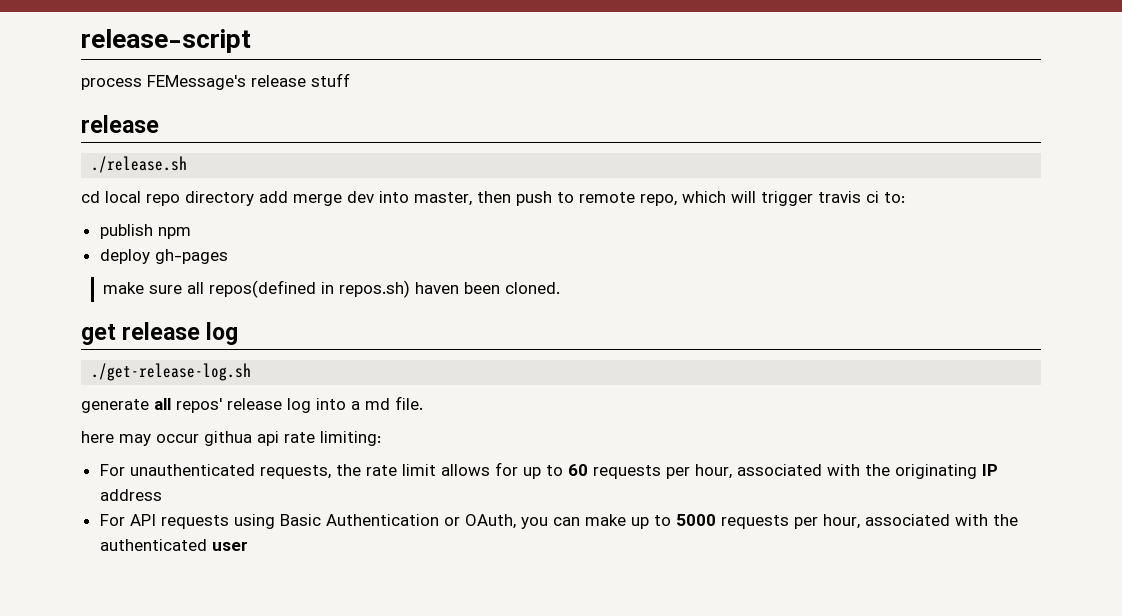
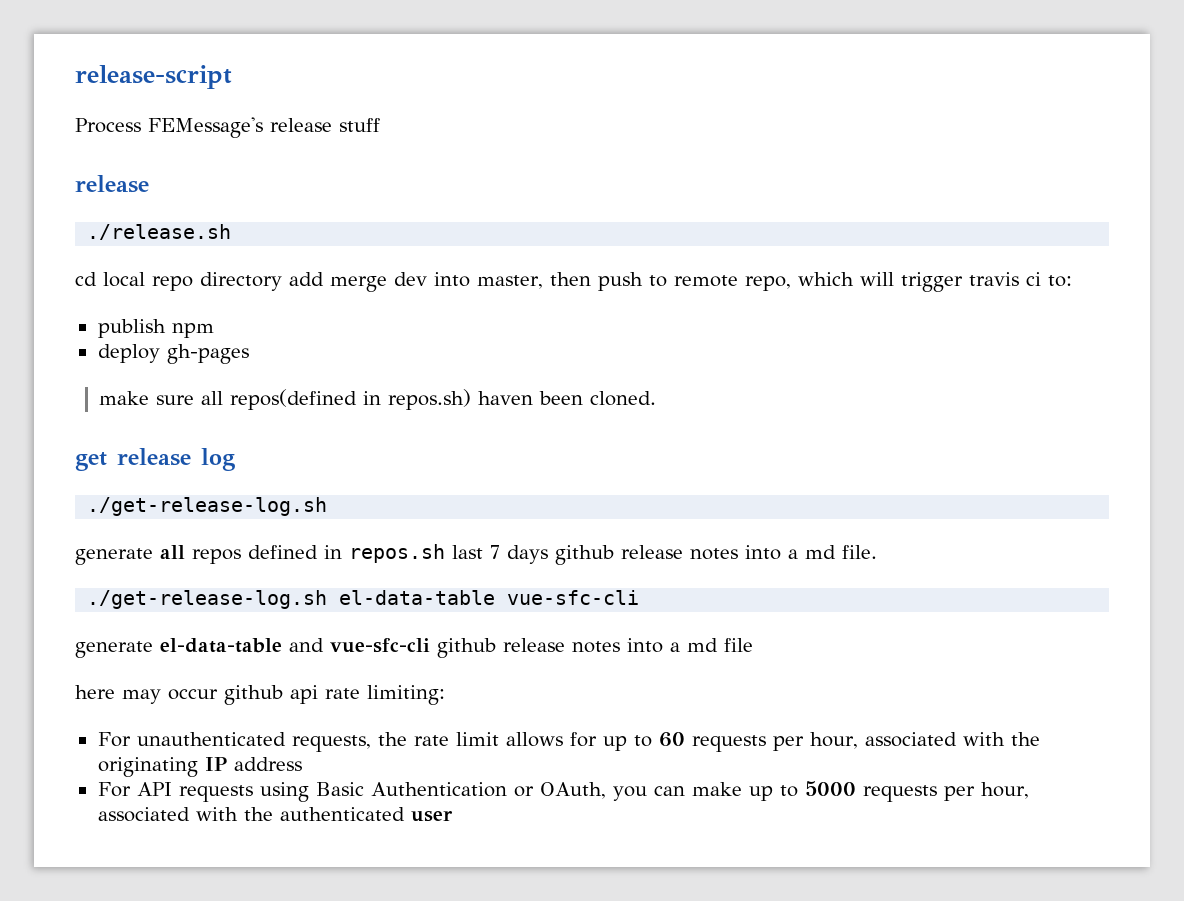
- process FEMessage's release stuff
+ Process FEMessage's release stuff
- generate all repos' release log into a md file.
+ generate all repos defined in repos.sh last 7 days github release notes into a md file.
+ ./get-release-log.sh el-data-table vue-sfc-cli
+ generate el-data-table and vue-sfc-cli github release notes into a md file
- here may occur githua api rate limiting:
+ here may occur github api rate limiting:

